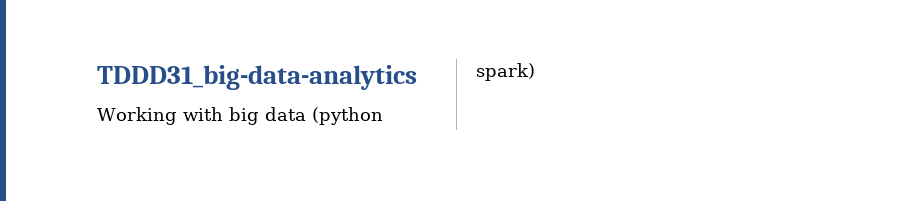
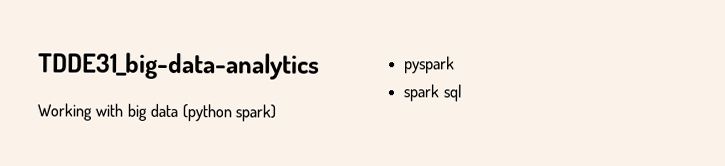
- TDDD31_big-data-analytics
+ TDDE31_big-data-analytics
+ pyspark
+ spark sql

